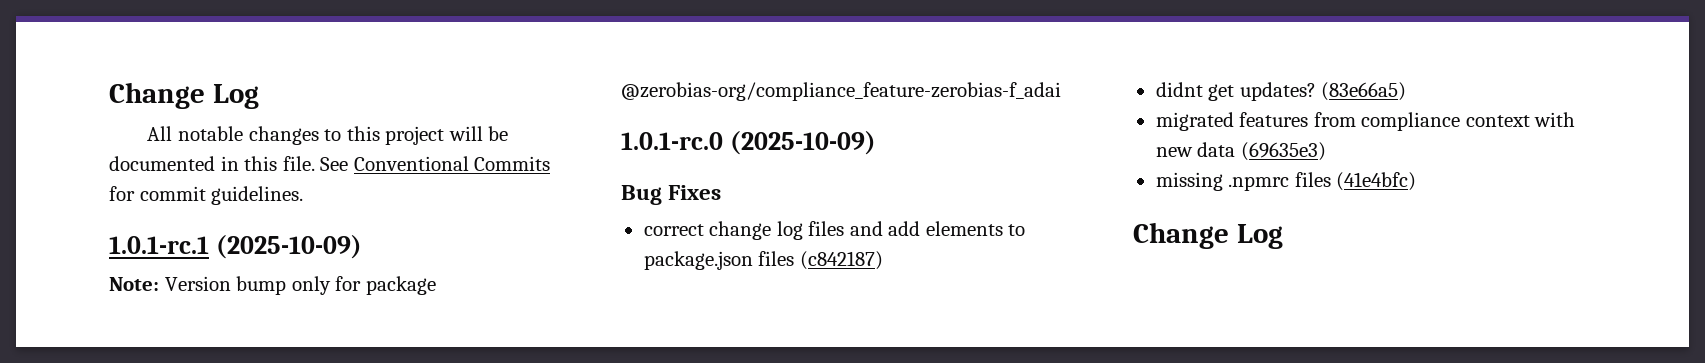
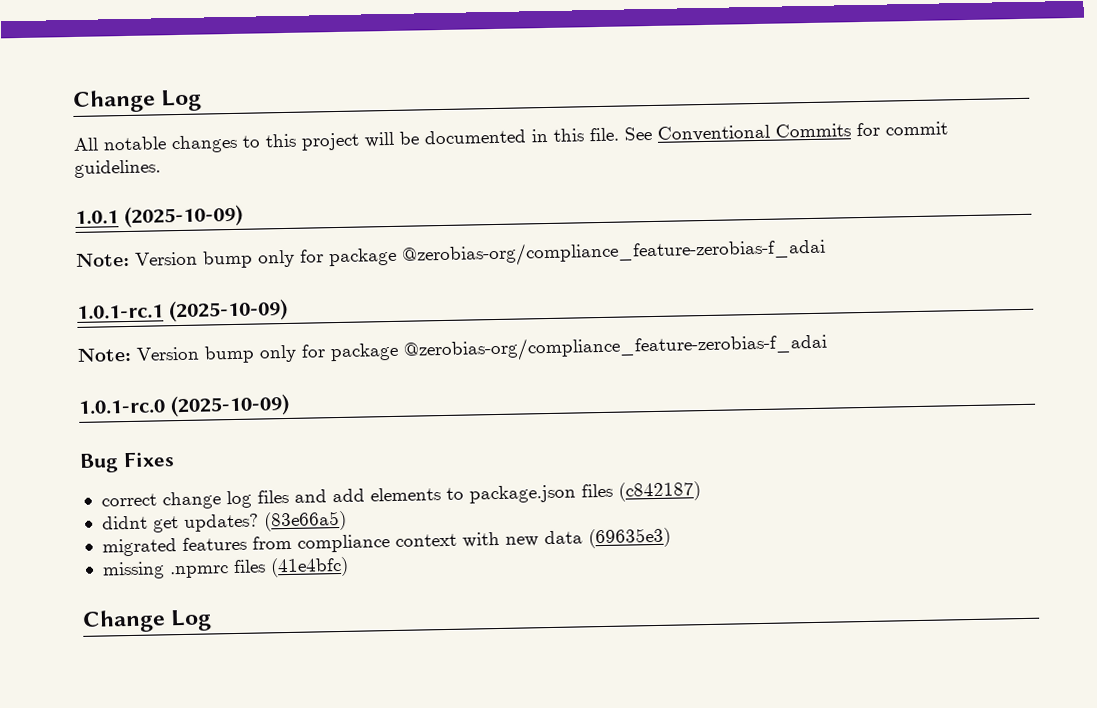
+ 1.0.1 (2025-10-09)
+ Note: Version bump only for package @zerobias-org/compliance_feature-zerobias-f_adai

